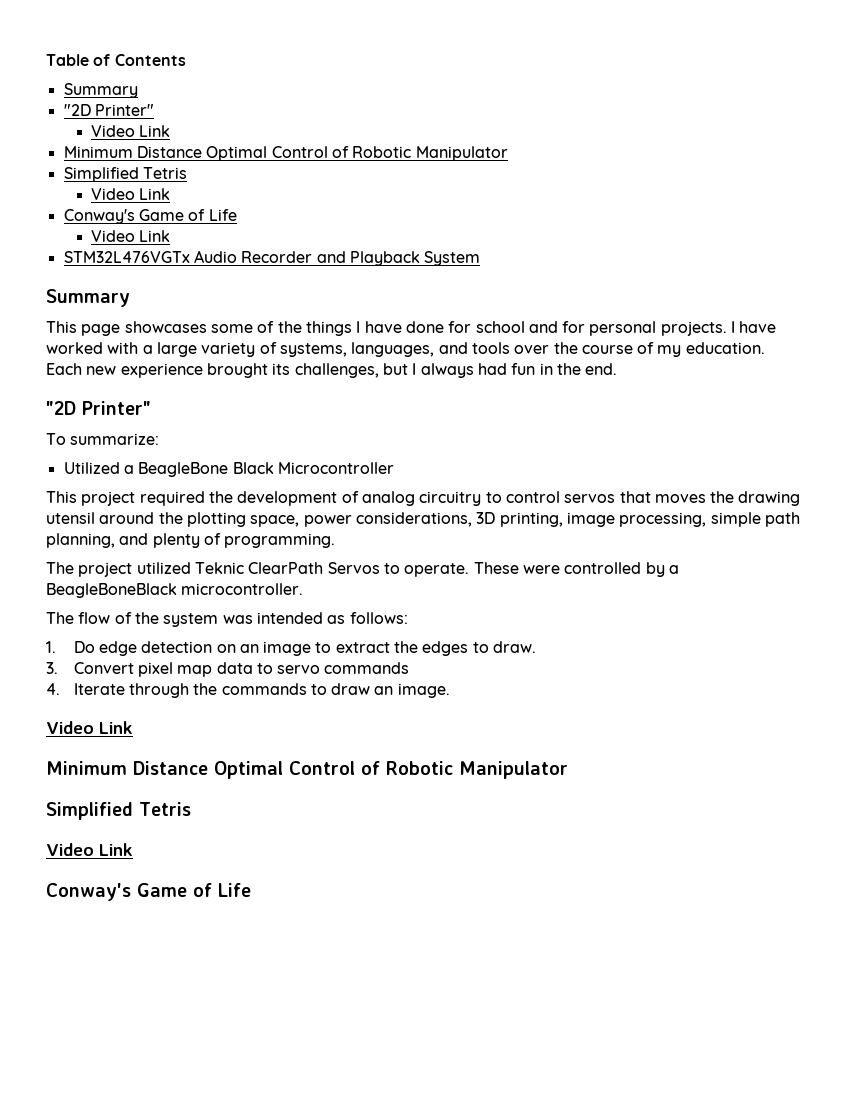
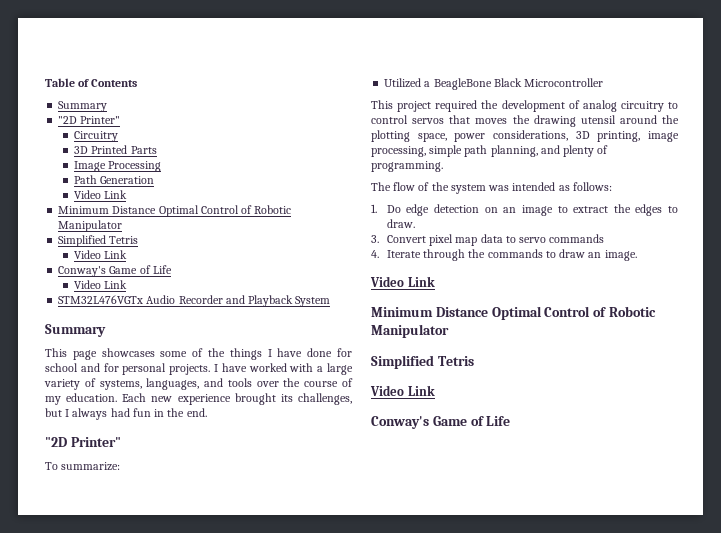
+ Circuitry
+ 3D Printed Parts
+ Image Processing
+ Path Generation
- The project utilized Teknic ClearPath Servos to operate. These were controlled by a BeagleBoneBlack microcontroller.

